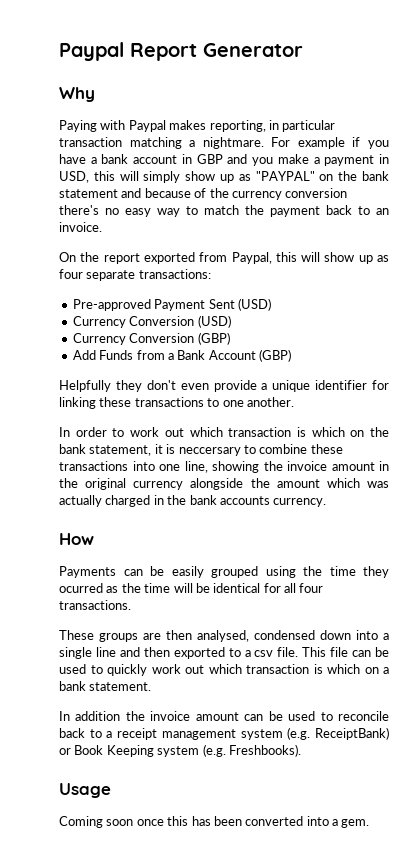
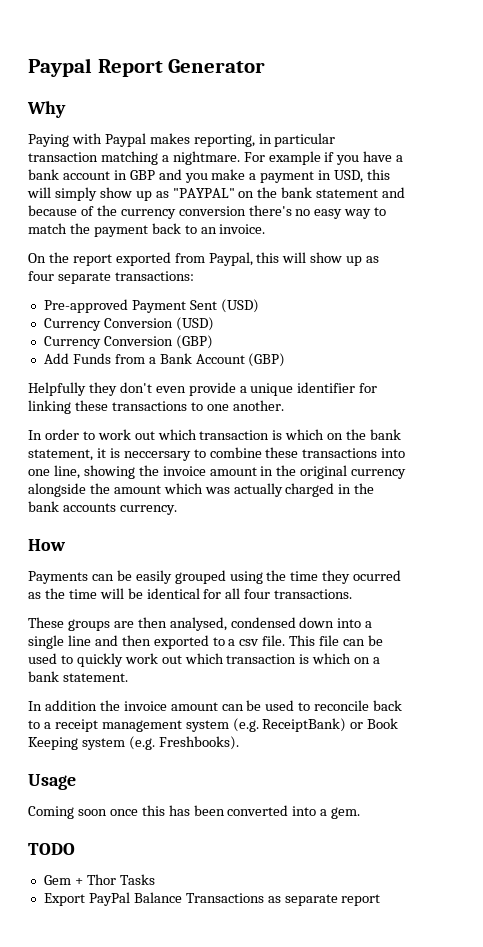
+ TODO
+ Gem + Thor Tasks
+ Export PayPal Balance Transactions as separate report

